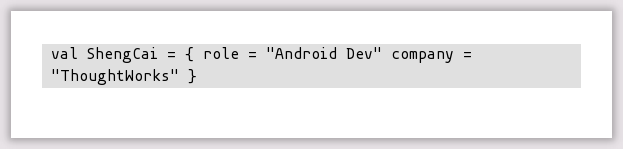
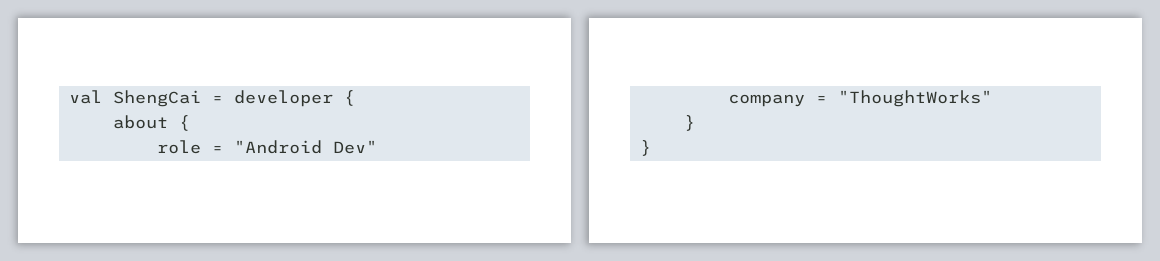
- val ShengCai = { role = "Android Dev" company = "ThoughtWorks" }
+ val ShengCai = developer {
+ about {
+ role = "Android Dev"
+ company = "ThoughtWorks"
+ }
+ }

